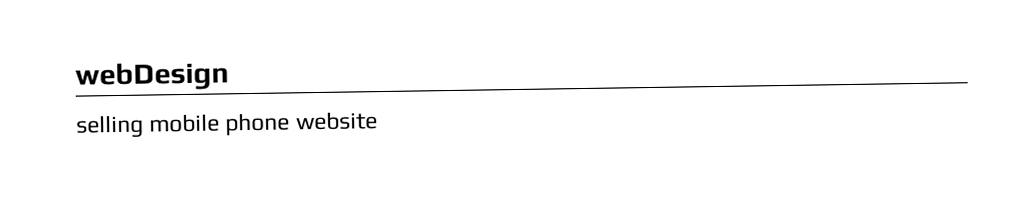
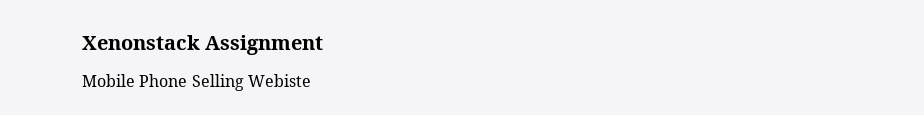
- webDesign
- selling mobile phone website
+ Xenonstack Assignment
+ Mobile Phone Selling Webiste

